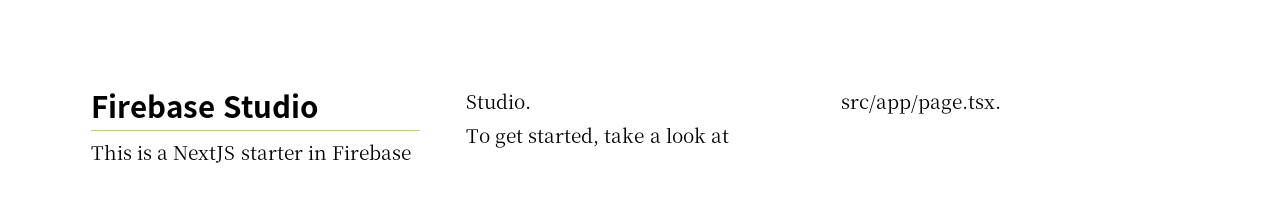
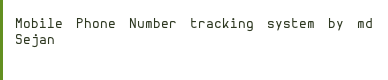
- Firebase Studio
- This is a NextJS starter in Firebase Studio.
- To get started, take a look at src/app/page.tsx.
+ Mobile Phone Number tracking system by md Sejan

